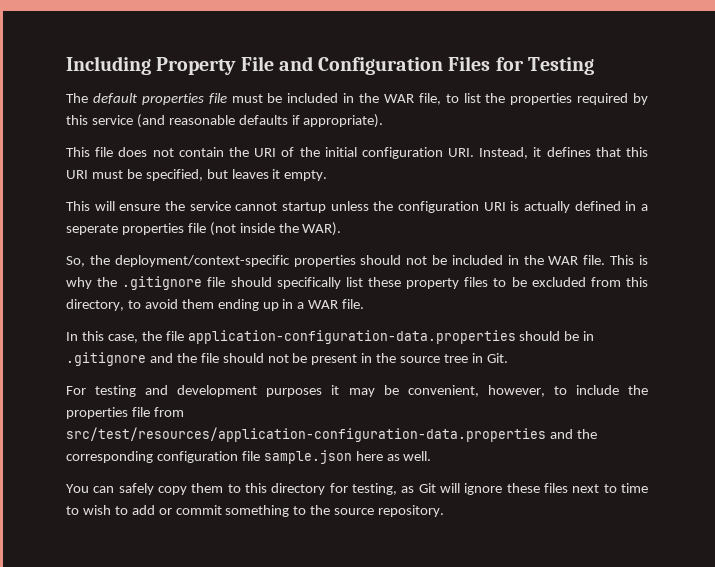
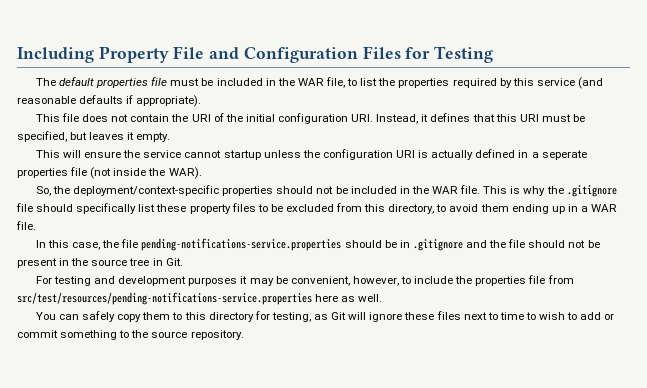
- In this case, the file application-configuration-data.properties should be in .gitignore and the file should not be present in the source tree in Git.
+ In this case, the file pending-notifications-service.properties should be in .gitignore and the file should not be present in the source tree in Git.
- For testing and development purposes it may be convenient, however, to include the properties file from src/test/resources/application-configuration-data.properties and the corresponding configuration file sample.json here as well.
+ For testing and development purposes it may be convenient, however, to include the properties file from src/test/resources/pending-notifications-service.properties here as well.

